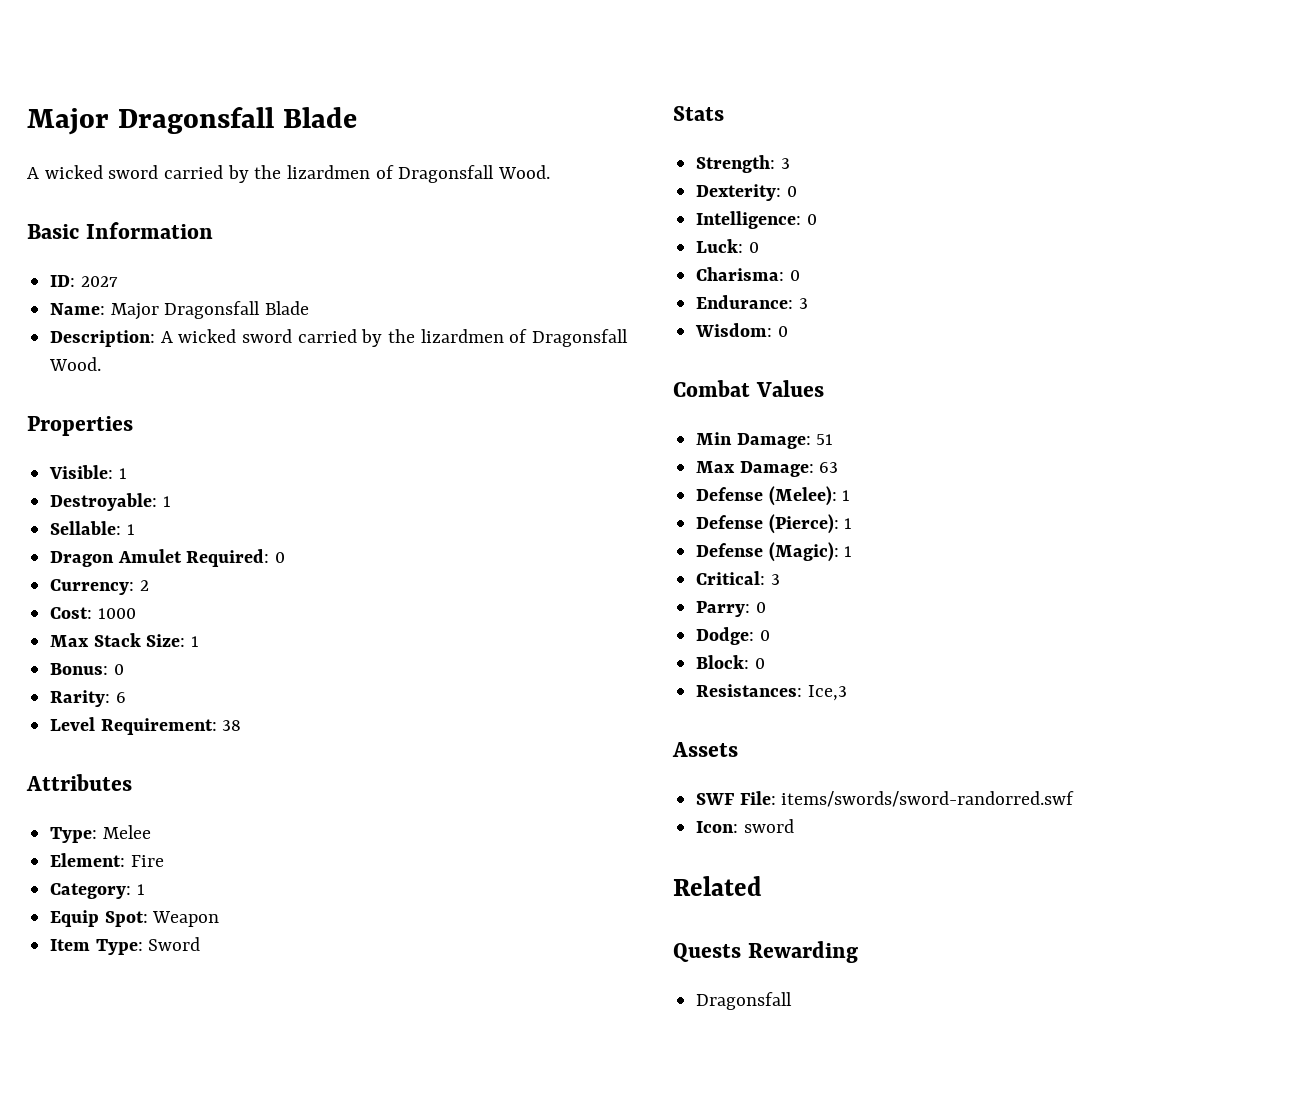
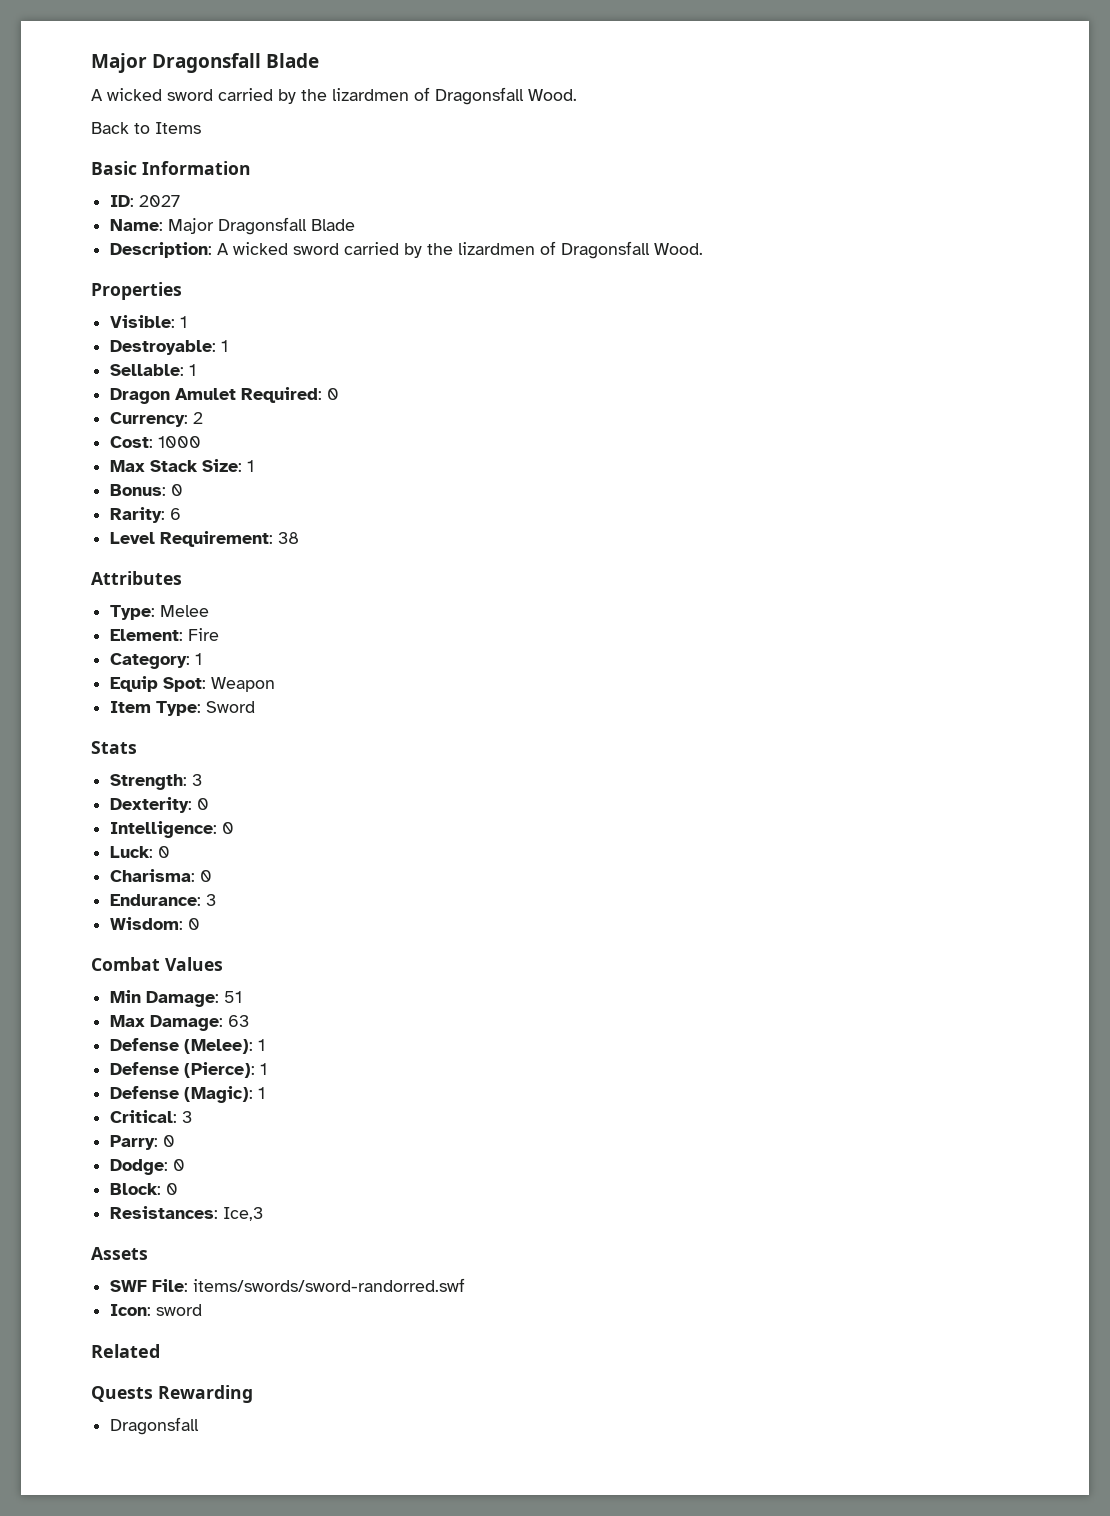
+ Back to Items

